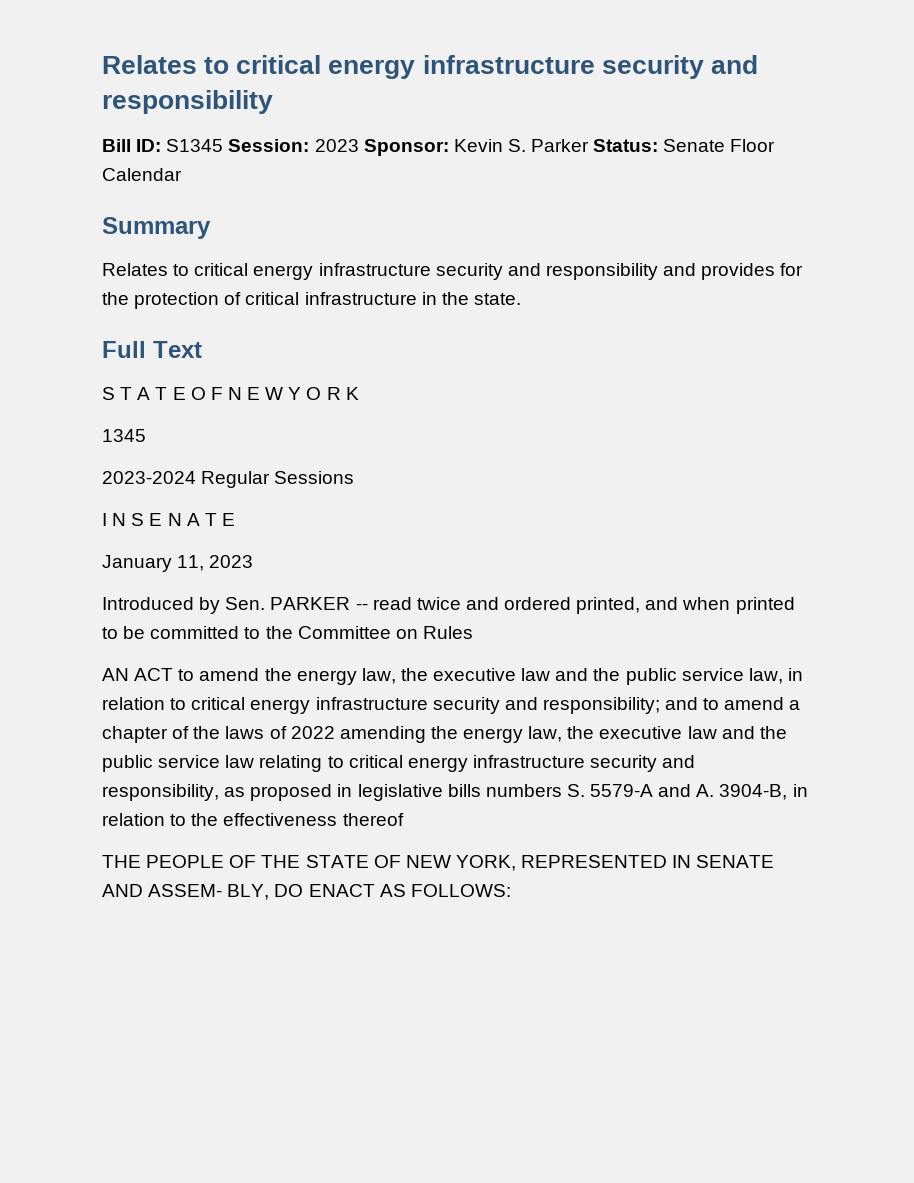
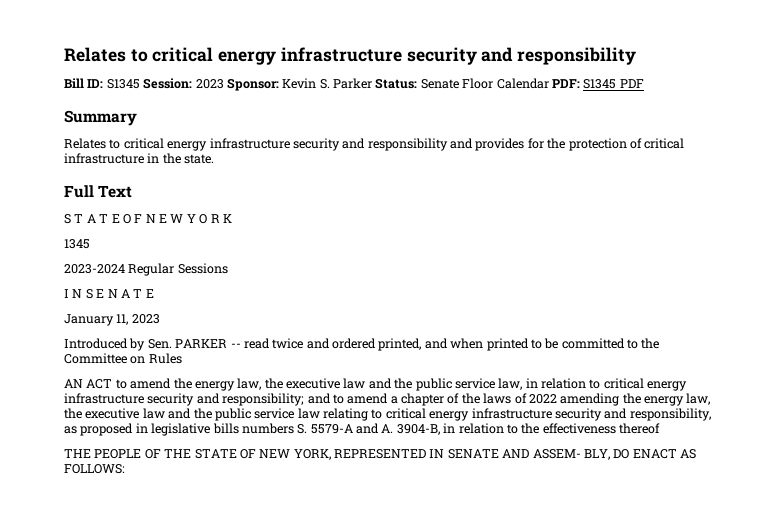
- Bill ID: S1345 Session: 2023 Sponsor: Kevin S. Parker Status: Senate Floor Calendar
+ Bill ID: S1345 Session: 2023 Sponsor: Kevin S. Parker Status: Senate Floor Calendar PDF: S1345 PDF

